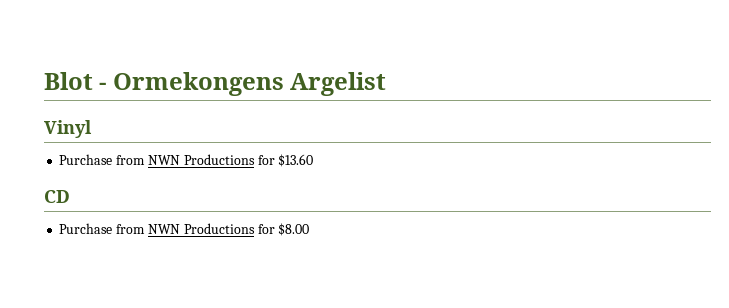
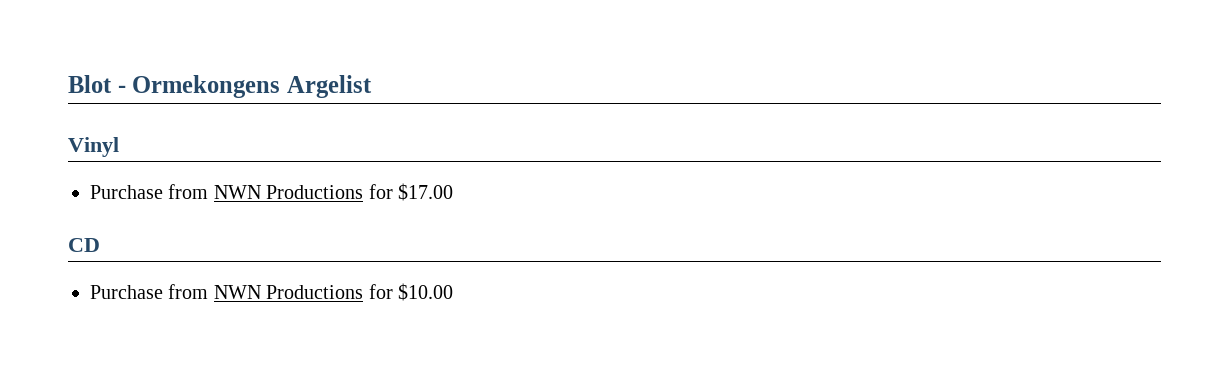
- Purchase from NWN Productions for $13.60
+ Purchase from NWN Productions for $17.00
- Purchase from NWN Productions for $8.00
+ Purchase from NWN Productions for $10.00

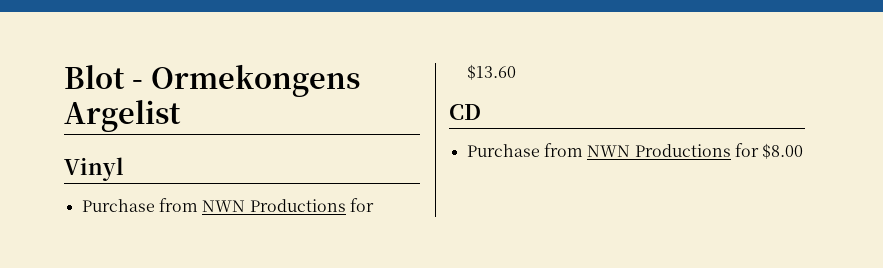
- Purchase from NWN Productions for $17.00
+ Purchase from NWN Productions for $13.60
- Purchase from NWN Productions for $10.00
+ Purchase from NWN Productions for $8.00

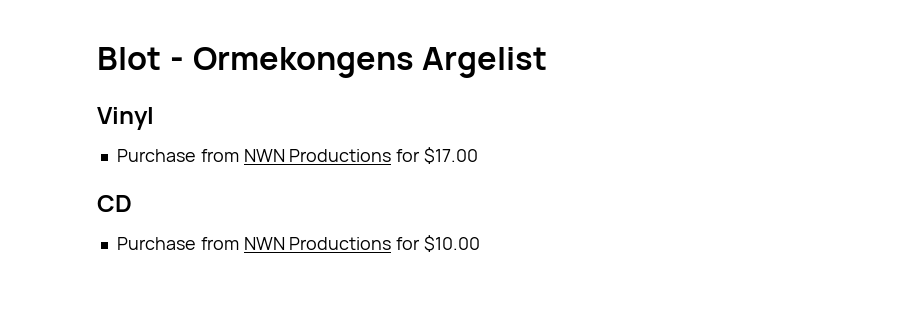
- Purchase from NWN Productions for $13.60
+ Purchase from NWN Productions for $17.00
- Purchase from NWN Productions for $8.00
+ Purchase from NWN Productions for $10.00

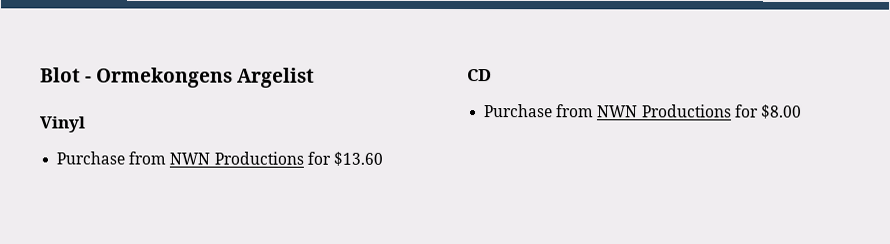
- Purchase from NWN Productions for $17.00
+ Purchase from NWN Productions for $13.60
- Purchase from NWN Productions for $10.00
+ Purchase from NWN Productions for $8.00

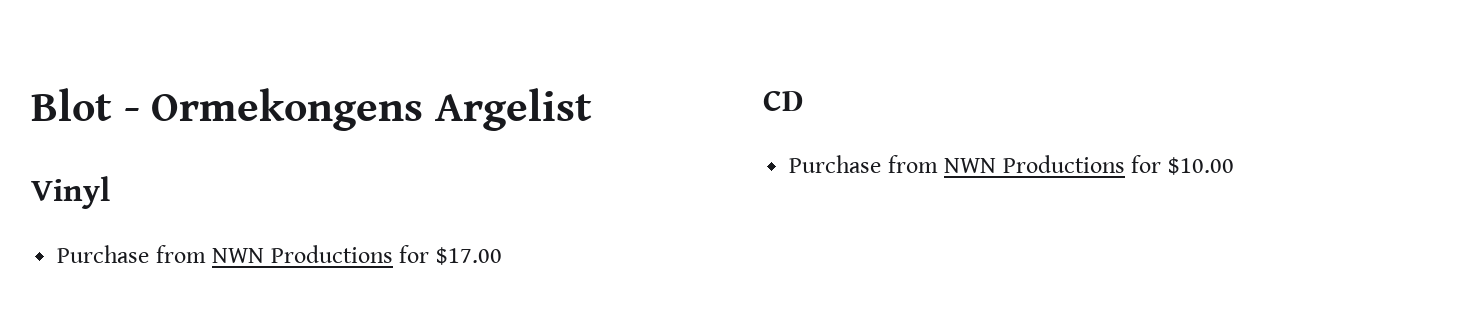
- Purchase from NWN Productions for $13.60
+ Purchase from NWN Productions for $17.00
- Purchase from NWN Productions for $8.00
+ Purchase from NWN Productions for $10.00

